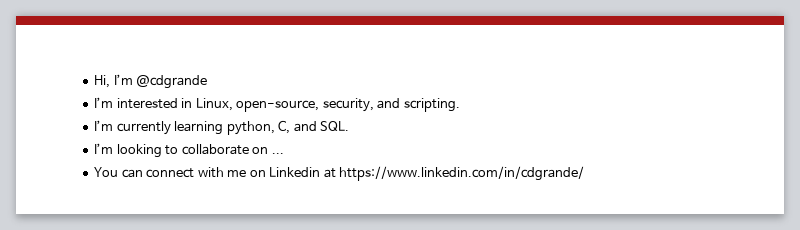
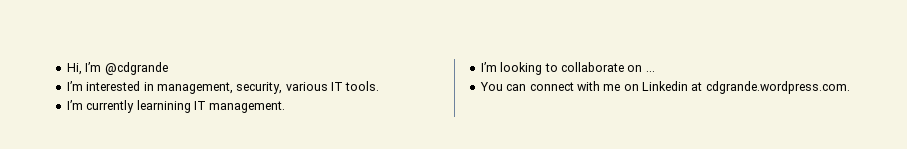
- I’m interested in Linux, open-source, security, and scripting.
- I’m currently learning python, C, and SQL.
+ I’m interested in management, security, various IT tools.
+ I’m currently learnining IT management.
- You can connect with me on Linkedin at https://www.linkedin.com/in/cdgrande/
+ You can connect with me on Linkedin at cdgrande.wordpress.com.

